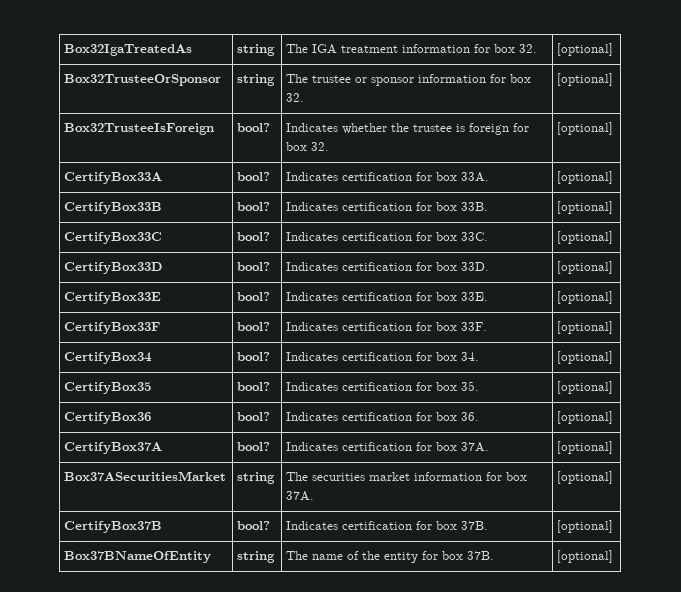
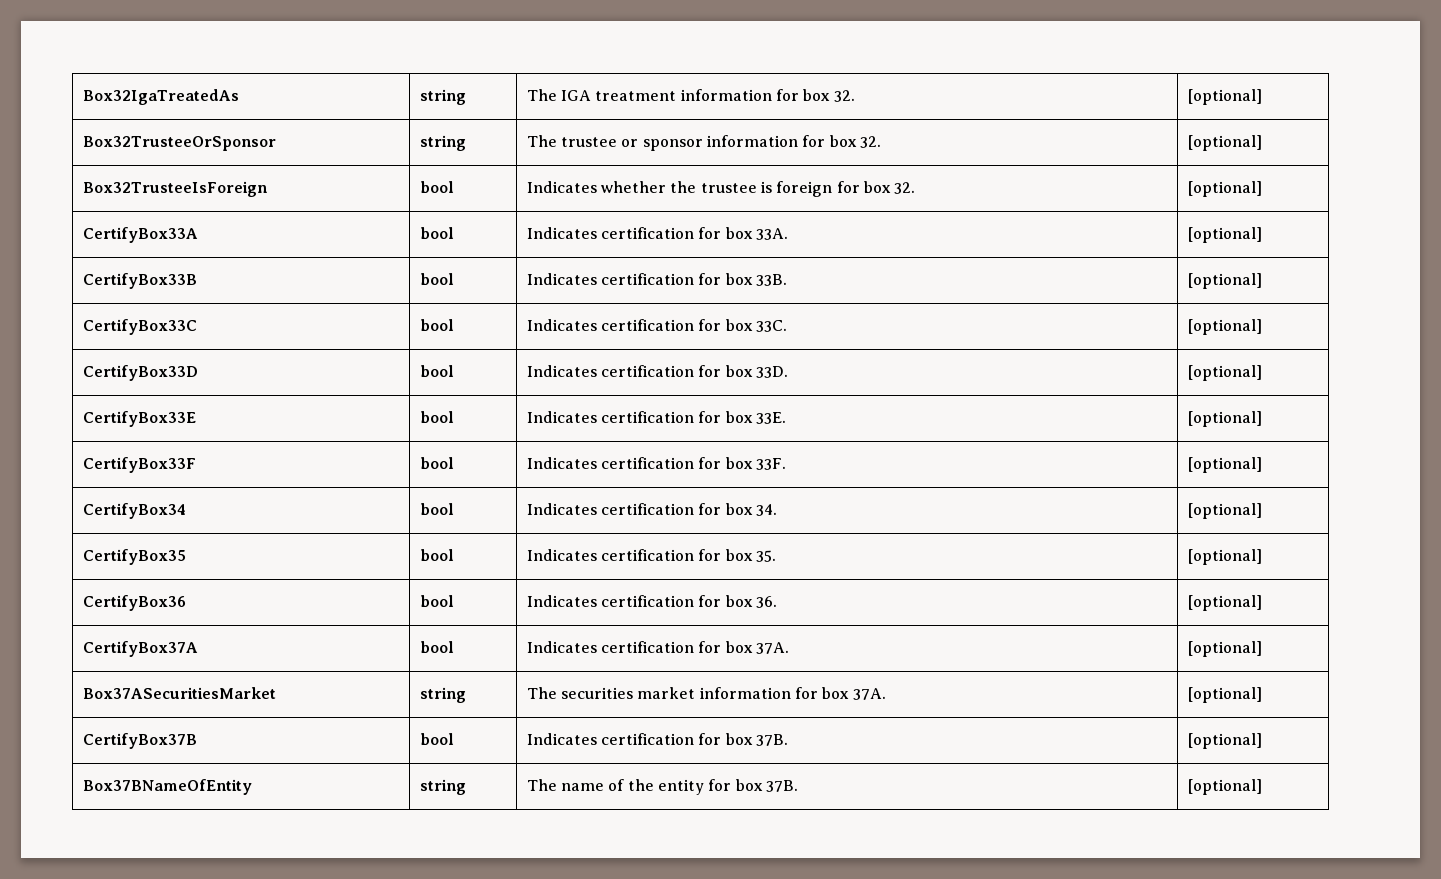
- Box32TrusteeIsForeign | bool? | Indicates whether the trustee is foreign for box 32. | [optional]
+ Box32TrusteeIsForeign | bool | Indicates whether the trustee is foreign for box 32. | [optional]
- CertifyBox33A | bool? | Indicates certification for box 33A. | [optional]
+ CertifyBox33A | bool | Indicates certification for box 33A. | [optional]
- CertifyBox33B | bool? | Indicates certification for box 33B. | [optional]
+ CertifyBox33B | bool | Indicates certification for box 33B. | [optional]
- CertifyBox33C | bool? | Indicates certification for box 33C. | [optional]
+ CertifyBox33C | bool | Indicates certification for box 33C. | [optional]
- CertifyBox33D | bool? | Indicates certification for box 33D. | [optional]
+ CertifyBox33D | bool | Indicates certification for box 33D. | [optional]
- CertifyBox33E | bool? | Indicates certification for box 33E. | [optional]
+ CertifyBox33E | bool | Indicates certification for box 33E. | [optional]
- CertifyBox33F | bool? | Indicates certification for box 33F. | [optional]
+ CertifyBox33F | bool | Indicates certification for box 33F. | [optional]
- CertifyBox34 | bool? | Indicates certification for box 34. | [optional]
+ CertifyBox34 | bool | Indicates certification for box 34. | [optional]
- CertifyBox35 | bool? | Indicates certification for box 35. | [optional]
+ CertifyBox35 | bool | Indicates certification for box 35. | [optional]
- CertifyBox36 | bool? | Indicates certification for box 36. | [optional]
+ CertifyBox36 | bool | Indicates certification for box 36. | [optional]
- CertifyBox37A | bool? | Indicates certification for box 37A. | [optional]
+ CertifyBox37A | bool | Indicates certification for box 37A. | [optional]
- CertifyBox37B | bool? | Indicates certification for box 37B. | [optional]
+ CertifyBox37B | bool | Indicates certification for box 37B. | [optional]

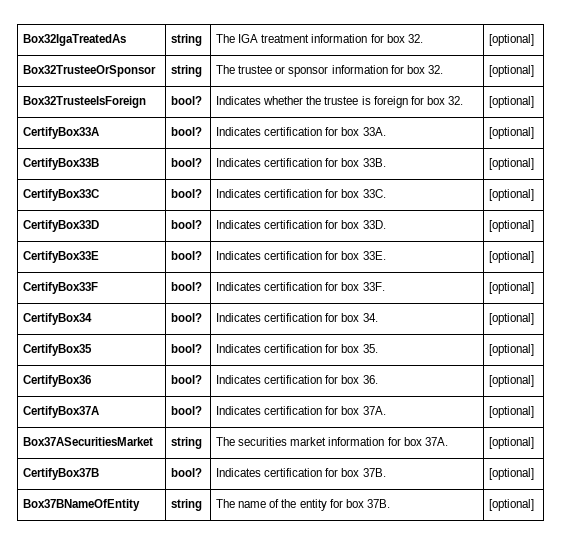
- Box32TrusteeIsForeign | bool | Indicates whether the trustee is foreign for box 32. | [optional]
+ Box32TrusteeIsForeign | bool? | Indicates whether the trustee is foreign for box 32. | [optional]
- CertifyBox33A | bool | Indicates certification for box 33A. | [optional]
+ CertifyBox33A | bool? | Indicates certification for box 33A. | [optional]
- CertifyBox33B | bool | Indicates certification for box 33B. | [optional]
+ CertifyBox33B | bool? | Indicates certification for box 33B. | [optional]
- CertifyBox33C | bool | Indicates certification for box 33C. | [optional]
+ CertifyBox33C | bool? | Indicates certification for box 33C. | [optional]
- CertifyBox33D | bool | Indicates certification for box 33D. | [optional]
+ CertifyBox33D | bool? | Indicates certification for box 33D. | [optional]
- CertifyBox33E | bool | Indicates certification for box 33E. | [optional]
+ CertifyBox33E | bool? | Indicates certification for box 33E. | [optional]
- CertifyBox33F | bool | Indicates certification for box 33F. | [optional]
+ CertifyBox33F | bool? | Indicates certification for box 33F. | [optional]
- CertifyBox34 | bool | Indicates certification for box 34. | [optional]
+ CertifyBox34 | bool? | Indicates certification for box 34. | [optional]
- CertifyBox35 | bool | Indicates certification for box 35. | [optional]
+ CertifyBox35 | bool? | Indicates certification for box 35. | [optional]
- CertifyBox36 | bool | Indicates certification for box 36. | [optional]
+ CertifyBox36 | bool? | Indicates certification for box 36. | [optional]
- CertifyBox37A | bool | Indicates certification for box 37A. | [optional]
+ CertifyBox37A | bool? | Indicates certification for box 37A. | [optional]
- CertifyBox37B | bool | Indicates certification for box 37B. | [optional]
+ CertifyBox37B | bool? | Indicates certification for box 37B. | [optional]

